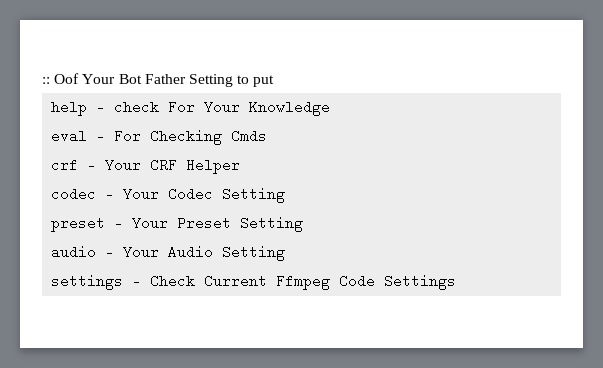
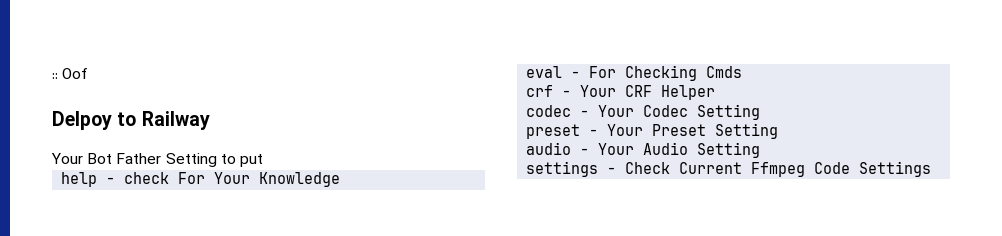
- :: Oof Your Bot Father Setting to put
+ :: Oof
+ Delpoy to Railway
+ Your Bot Father Setting to put

